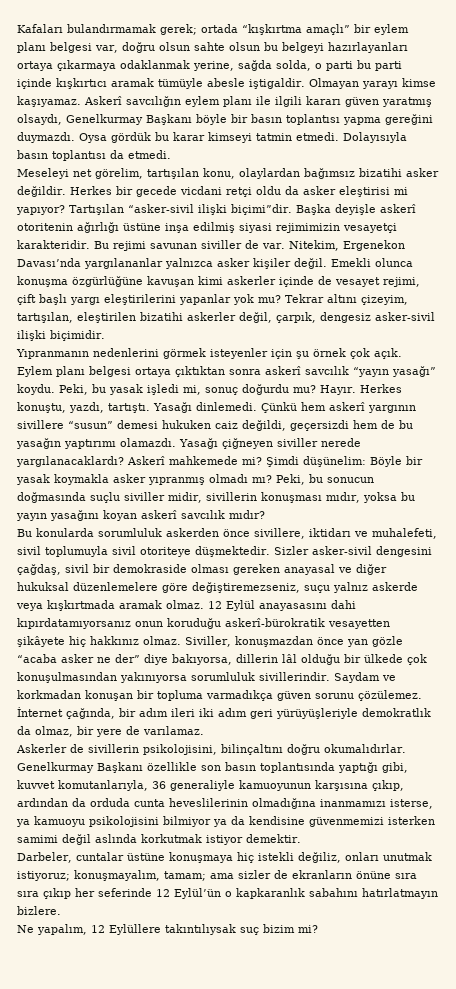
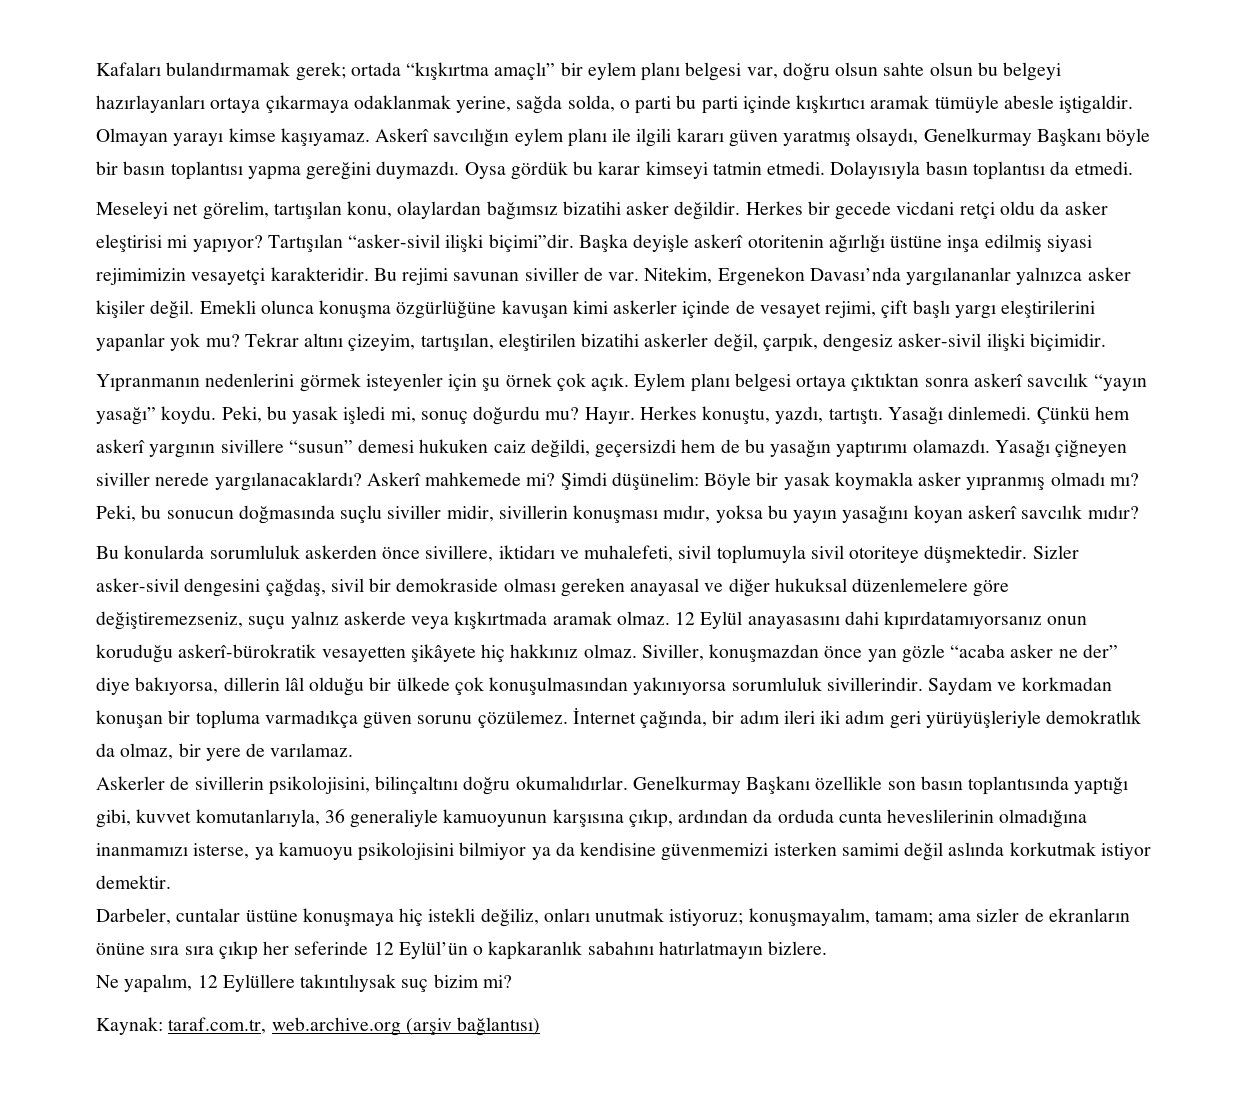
+ Kaynak: taraf.com.tr, web.archive.org (arşiv bağlantısı)

